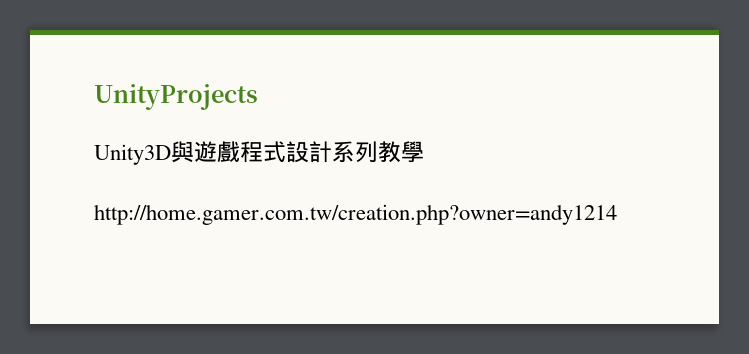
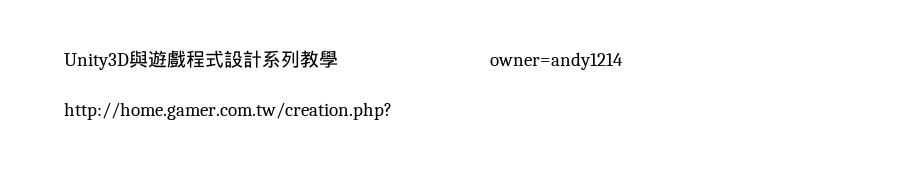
- UnityProjects

